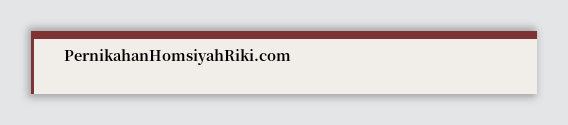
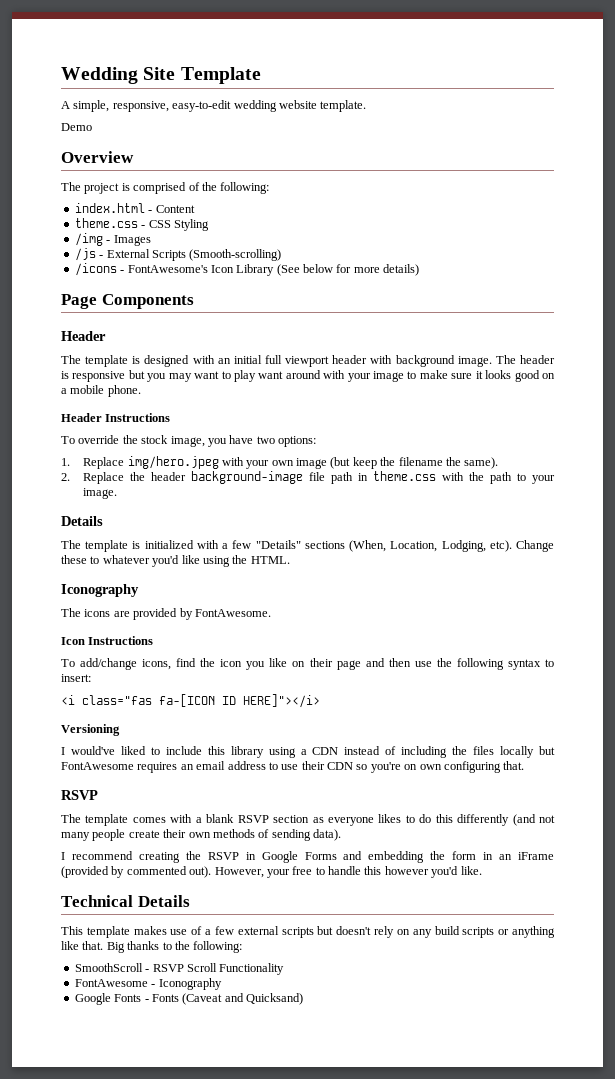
- PernikahanHomsiyahRiki.com
+ Wedding Site Template
+ A simple, responsive, easy-to-edit wedding website template.
+ Demo
+ Overview
+ The project is comprised of the following:
+ index.html - Content
+ theme.css - CSS Styling
+ /img - Images
+ /js - External Scripts (Smooth-scrolling)
+ /icons - FontAwesome's Icon Library (See below for more details)
+ Page Components
+ Header
+ The template is designed with an initial full viewport header with background image. The header is responsive but you may want to play want around with your image to make sure it looks good on a mobile phone.
+ Header Instructions
+ To override the stock image, you have two options:
+ 1. Replace img/hero.jpeg with your own image (but keep the filename the same).
+ 2. Replace the header background-image file path in theme.css with the path to your image.
+ Details
+ The template is initialized with a few "Details" sections (When, Location, Lodging, etc). Change these to whatever you'd like using the HTML.
+ Iconography
+ The icons are provided by FontAwesome.
+ Icon Instructions
+ To add/change icons, find the icon you like on their page and then use the following syntax to insert:
+ <i class="fas fa-[ICON ID HERE]"></i>
+ Versioning
+ I would've liked to include this library using a CDN instead of including the files locally but FontAwesome requires an email address to use their CDN so you're on own configuring that.
+ RSVP
+ The template comes with a blank RSVP section as everyone likes to do this differently (and not many people create their own methods of sending data).
+ I recommend creating the RSVP in Google Forms and embedding the form in an iFrame (provided by commented out). However, your free to handle this however you'd like.
+ Technical Details
+ This template makes use of a few external scripts but doesn't rely on any build scripts or anything like that. Big thanks to the following:
+ SmoothScroll - RSVP Scroll Functionality
+ FontAwesome - Iconography
+ Google Fonts - Fonts (Caveat and Quicksand)

